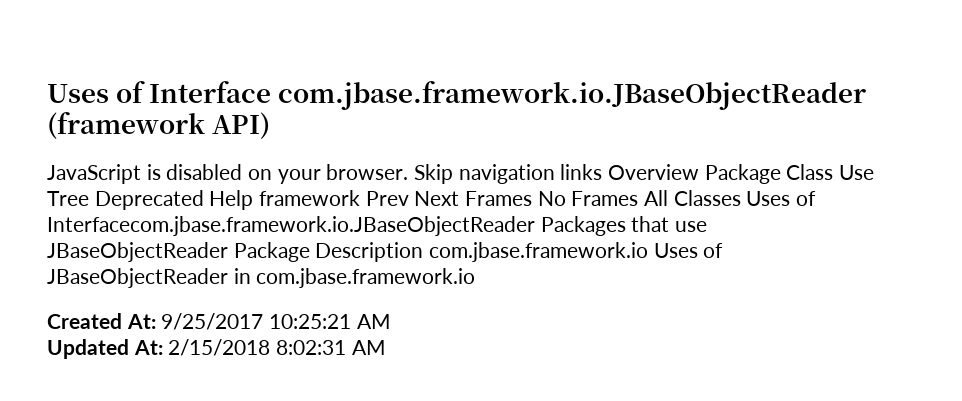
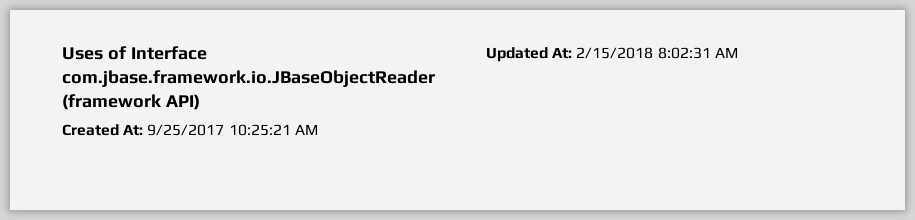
- JavaScript is disabled on your browser. Skip navigation links Overview Package Class Use Tree Deprecated Help framework Prev Next Frames No Frames All Classes Uses of Interfacecom.jbase.framework.io.JBaseObjectReader Packages that use JBaseObjectReader Package Description com.jbase.framework.io Uses of JBaseObjectReader in com.jbase.framework.io

